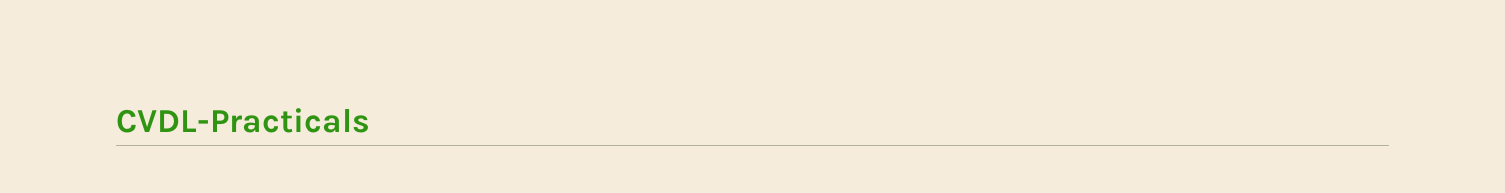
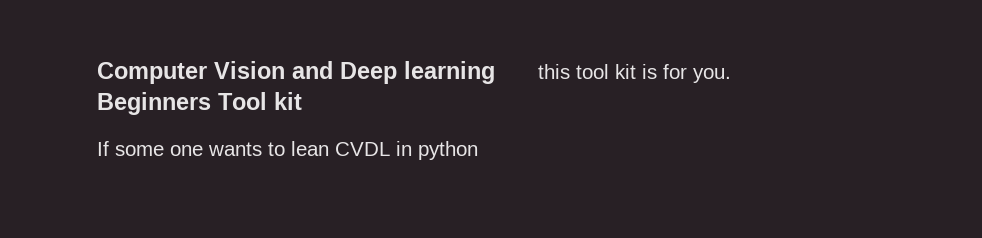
- CVDL-Practicals
+ Computer Vision and Deep learning Beginners Tool kit
+ If some one wants to lean CVDL in python this tool kit is for you.

